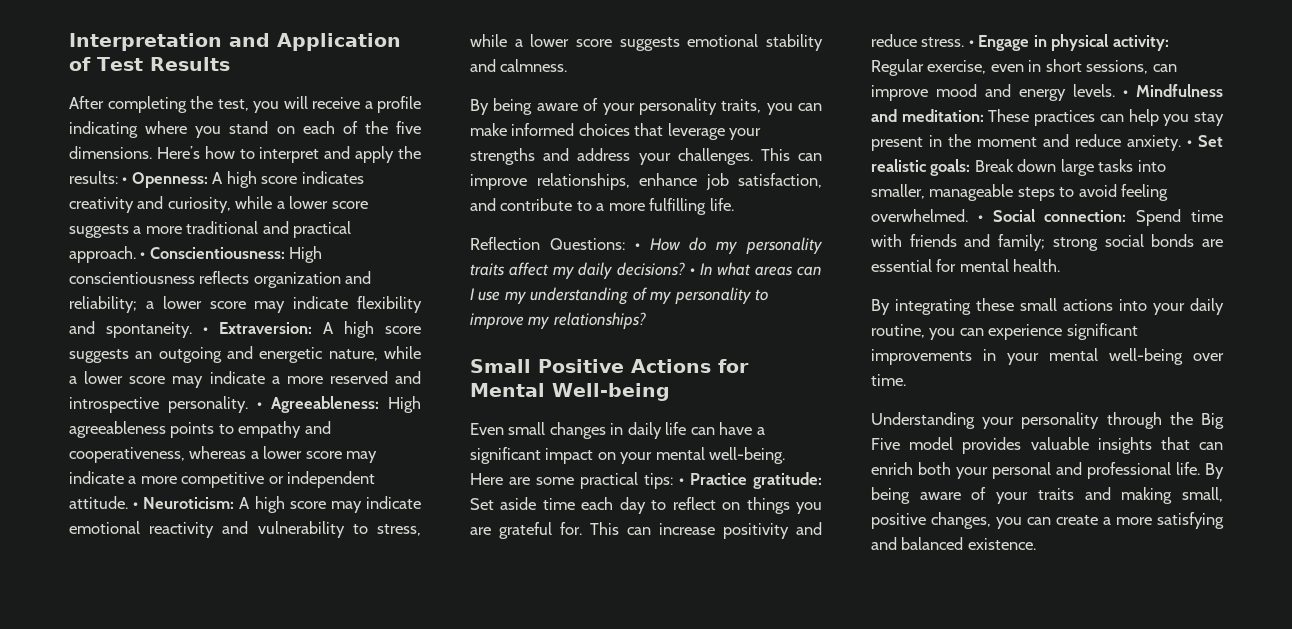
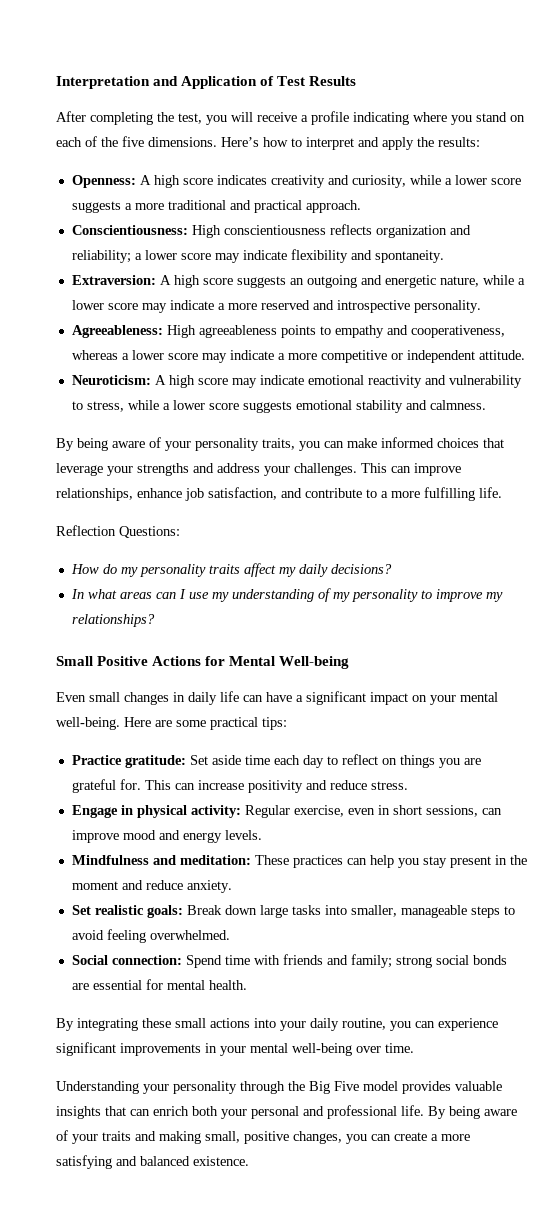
- Here’s how to interpret and apply the results: • Openness:
+ Here’s how to interpret and apply the results:
+ Openness:
- A high score indicates creativity and curiosity, while a lower score suggests a more traditional and practical approach. • Conscientiousness:
+ A high score indicates creativity and curiosity, while a lower score suggests a more traditional and practical approach.
+ Conscientiousness:
- a lower score may indicate flexibility and spontaneity. • Extraversion:
+ a lower score may indicate flexibility and spontaneity.
+ Extraversion:
- A high score suggests an outgoing and energetic nature, while a lower score may indicate a more reserved and introspective personality. • Agreeableness:
+ A high score suggests an outgoing and energetic nature, while a lower score may indicate a more reserved and introspective personality.
+ Agreeableness:
- High agreeableness points to empathy and cooperativeness, whereas a lower score may indicate a more competitive or independent attitude. • Neuroticism:
+ High agreeableness points to empathy and cooperativeness, whereas a lower score may indicate a more competitive or independent attitude.
+ Neuroticism:
- Reflection Questions: • How do my personality traits affect my daily decisions? • In what areas can I use my understanding of my personality to improve my relationships?
+ Reflection Questions:
+ How do my personality traits affect my daily decisions?
+ In what areas can I use my understanding of my personality to improve my relationships?
- Here are some practical tips: • Practice gratitude: Set aside time each day to reflect on things you are grateful for.
+ Here are some practical tips:
+ Practice gratitude: Set aside time each day to reflect on things you are grateful for.
- This can increase positivity and reduce stress. • Engage in physical activity:
+ This can increase positivity and reduce stress.
+ Engage in physical activity:
- Regular exercise, even in short sessions, can improve mood and energy levels. • Mindfulness and meditation:
+ Regular exercise, even in short sessions, can improve mood and energy levels.
+ Mindfulness and meditation:
- These practices can help you stay present in the moment and reduce anxiety. • Set realistic goals:
+ These practices can help you stay present in the moment and reduce anxiety.
+ Set realistic goals:
- Break down large tasks into smaller, manageable steps to avoid feeling overwhelmed. • Social connection:
+ Break down large tasks into smaller, manageable steps to avoid feeling overwhelmed.
+ Social connection:

